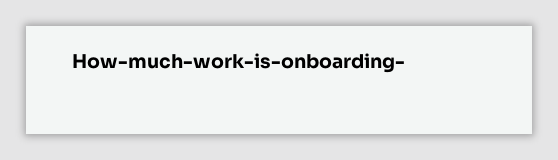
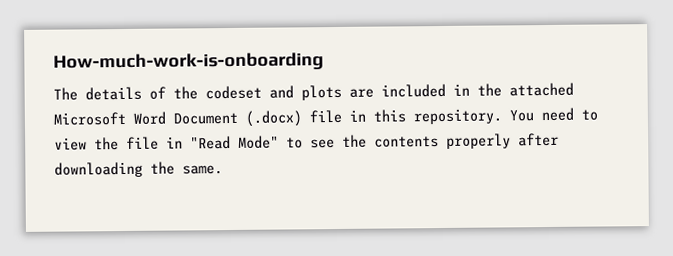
- How-much-work-is-onboarding-
+ How-much-work-is-onboarding
+ The details of the codeset and plots are included in the attached Microsoft Word Document (.docx) file in this repository. You need to view the file in "Read Mode" to see the contents properly after downloading the same.

